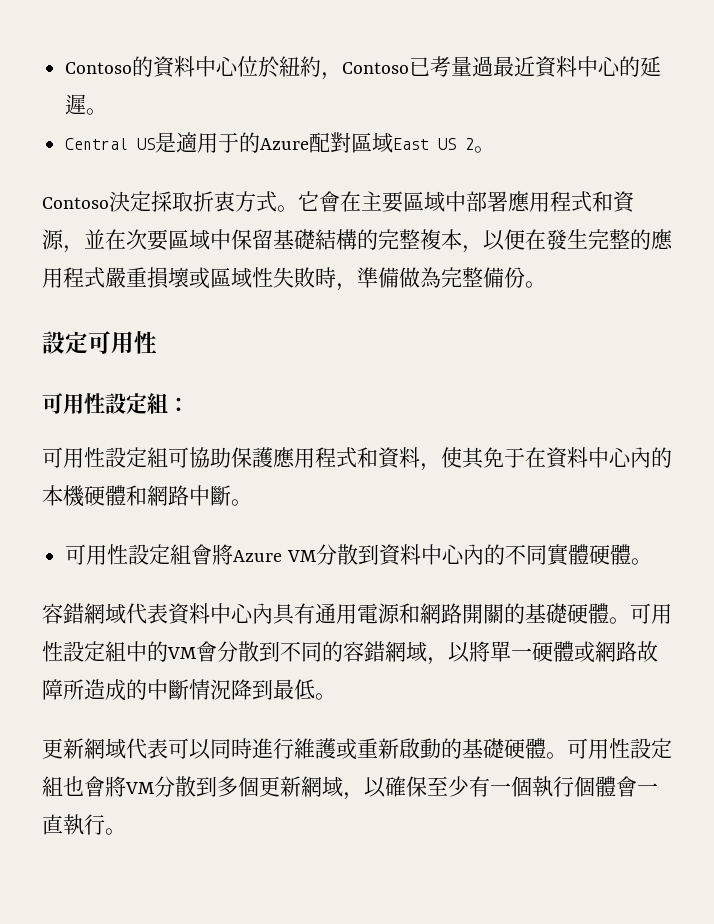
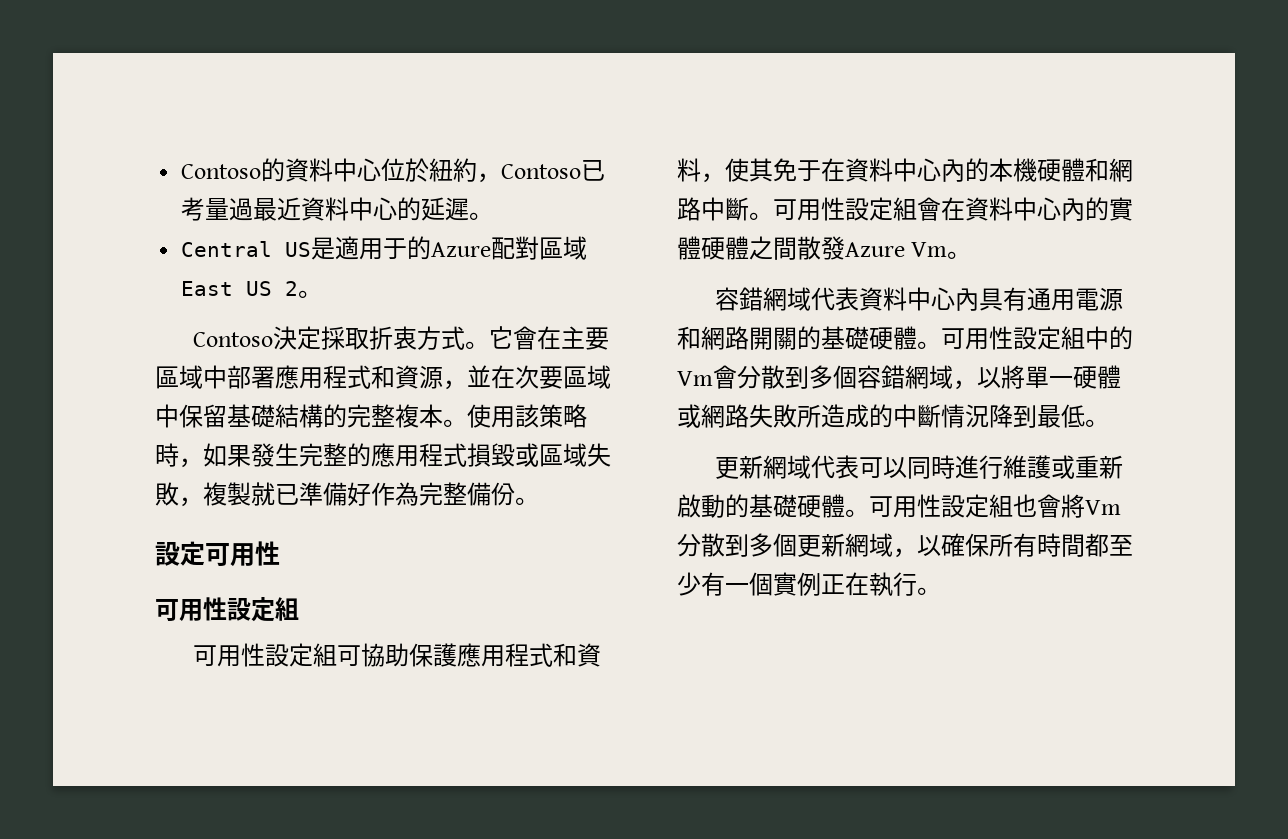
- 它會在主要區域中部署應用程式和資源，並在次要區域中保留基礎結構的完整複本，以便在發生完整的應用程式嚴重損壞或區域性失敗時，準備做為完整備份。
+ 它會在主要區域中部署應用程式和資源，並在次要區域中保留基礎結構的完整複本。使用該策略時，如果發生完整的應用程式損毀或區域失敗，複製就已準備好作為完整備份。
  設定可用性
- 可用性設定組：
+ 可用性設定組
- 可用性設定組可協助保護應用程式和資料，使其免于在資料中心內的本機硬體和網路中斷。
- 可用性設定組會將Azure VM分散到資料中心內的不同實體硬體。
+ 可用性設定組可協助保護應用程式和資料，使其免于在資料中心內的本機硬體和網路中斷。可用性設定組會在資料中心內的實體硬體之間散發Azure Vm。
- 可用性設定組中的VM會分散到不同的容錯網域，以將單一硬體或網路故障所造成的中斷情況降到最低。
+ 可用性設定組中的Vm會分散到多個容錯網域，以將單一硬體或網路失敗所造成的中斷情況降到最低。
- 可用性設定組也會將VM分散到多個更新網域，以確保至少有一個執行個體會一直執行。
+ 可用性設定組也會將Vm分散到多個更新網域，以確保所有時間都至少有一個實例正在執行。

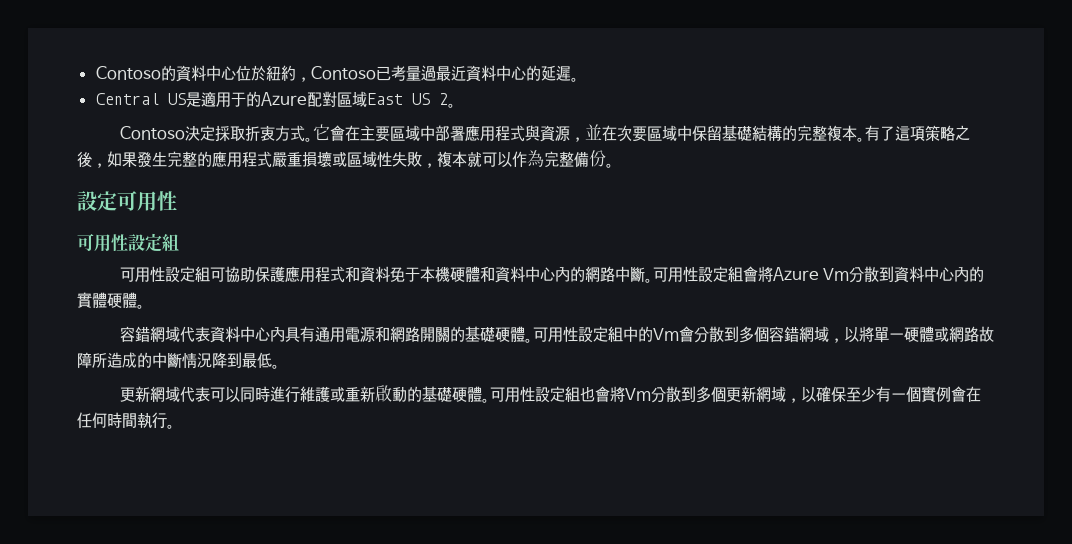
- 它會在主要區域中部署應用程式和資源，並在次要區域中保留基礎結構的完整複本。
+ 它會在主要區域中部署應用程式與資源，並在次要區域中保留基礎結構的完整複本。
- 使用該策略時，如果發生完整的應用程式損毀或區域失敗，複製就已準備好作為完整備份。
+ 有了這項策略之後，如果發生完整的應用程式嚴重損壞或區域性失敗，複本就可以作為完整備份。
- 可用性設定組可協助保護應用程式和資料，使其免于在資料中心內的本機硬體和網路中斷。
+ 可用性設定組可協助保護應用程式和資料免于本機硬體和資料中心內的網路中斷。
- 可用性設定組會在資料中心內的實體硬體之間散發Azure Vm。
+ 可用性設定組會將Azure Vm分散到資料中心內的實體硬體。
- 可用性設定組中的Vm會分散到多個容錯網域，以將單一硬體或網路失敗所造成的中斷情況降到最低。
+ 可用性設定組中的Vm會分散到多個容錯網域，以將單一硬體或網路故障所造成的中斷情況降到最低。
- 可用性設定組也會將Vm分散到多個更新網域，以確保所有時間都至少有一個實例正在執行。
+ 可用性設定組也會將Vm分散到多個更新網域，以確保至少有一個實例會在任何時間執行。

